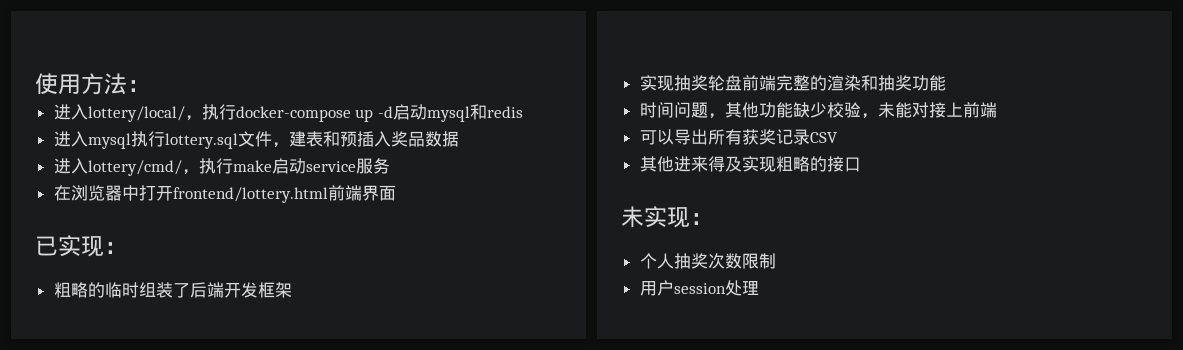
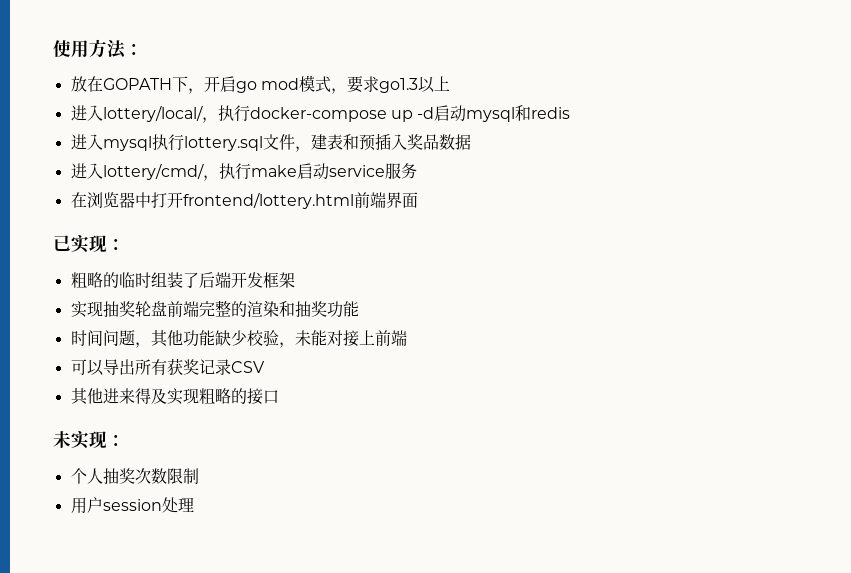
+ 放在GOPATH下，开启go mod模式，要求go1.3以上

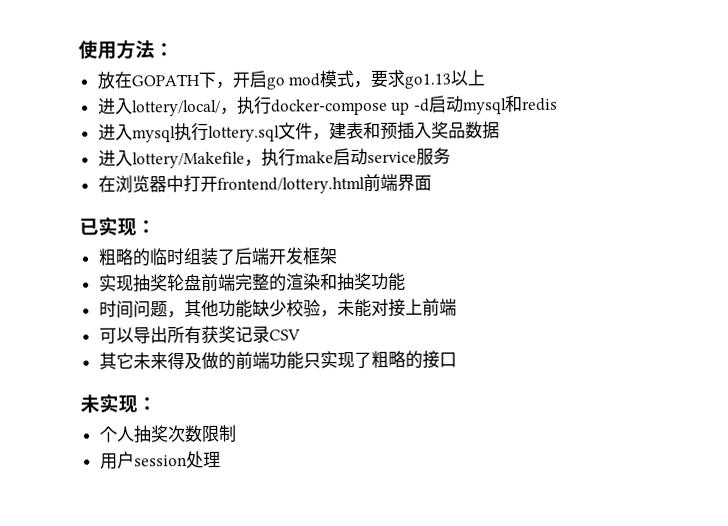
- 放在GOPATH下，开启go mod模式，要求go1.3以上
+ 放在GOPATH下，开启go mod模式，要求go1.13以上
- 进入lottery/cmd/，执行make启动service服务
+ 进入lottery/Makefile，执行make启动service服务
- 其他进来得及实现粗略的接口
+ 其它未来得及做的前端功能只实现了粗略的接口

